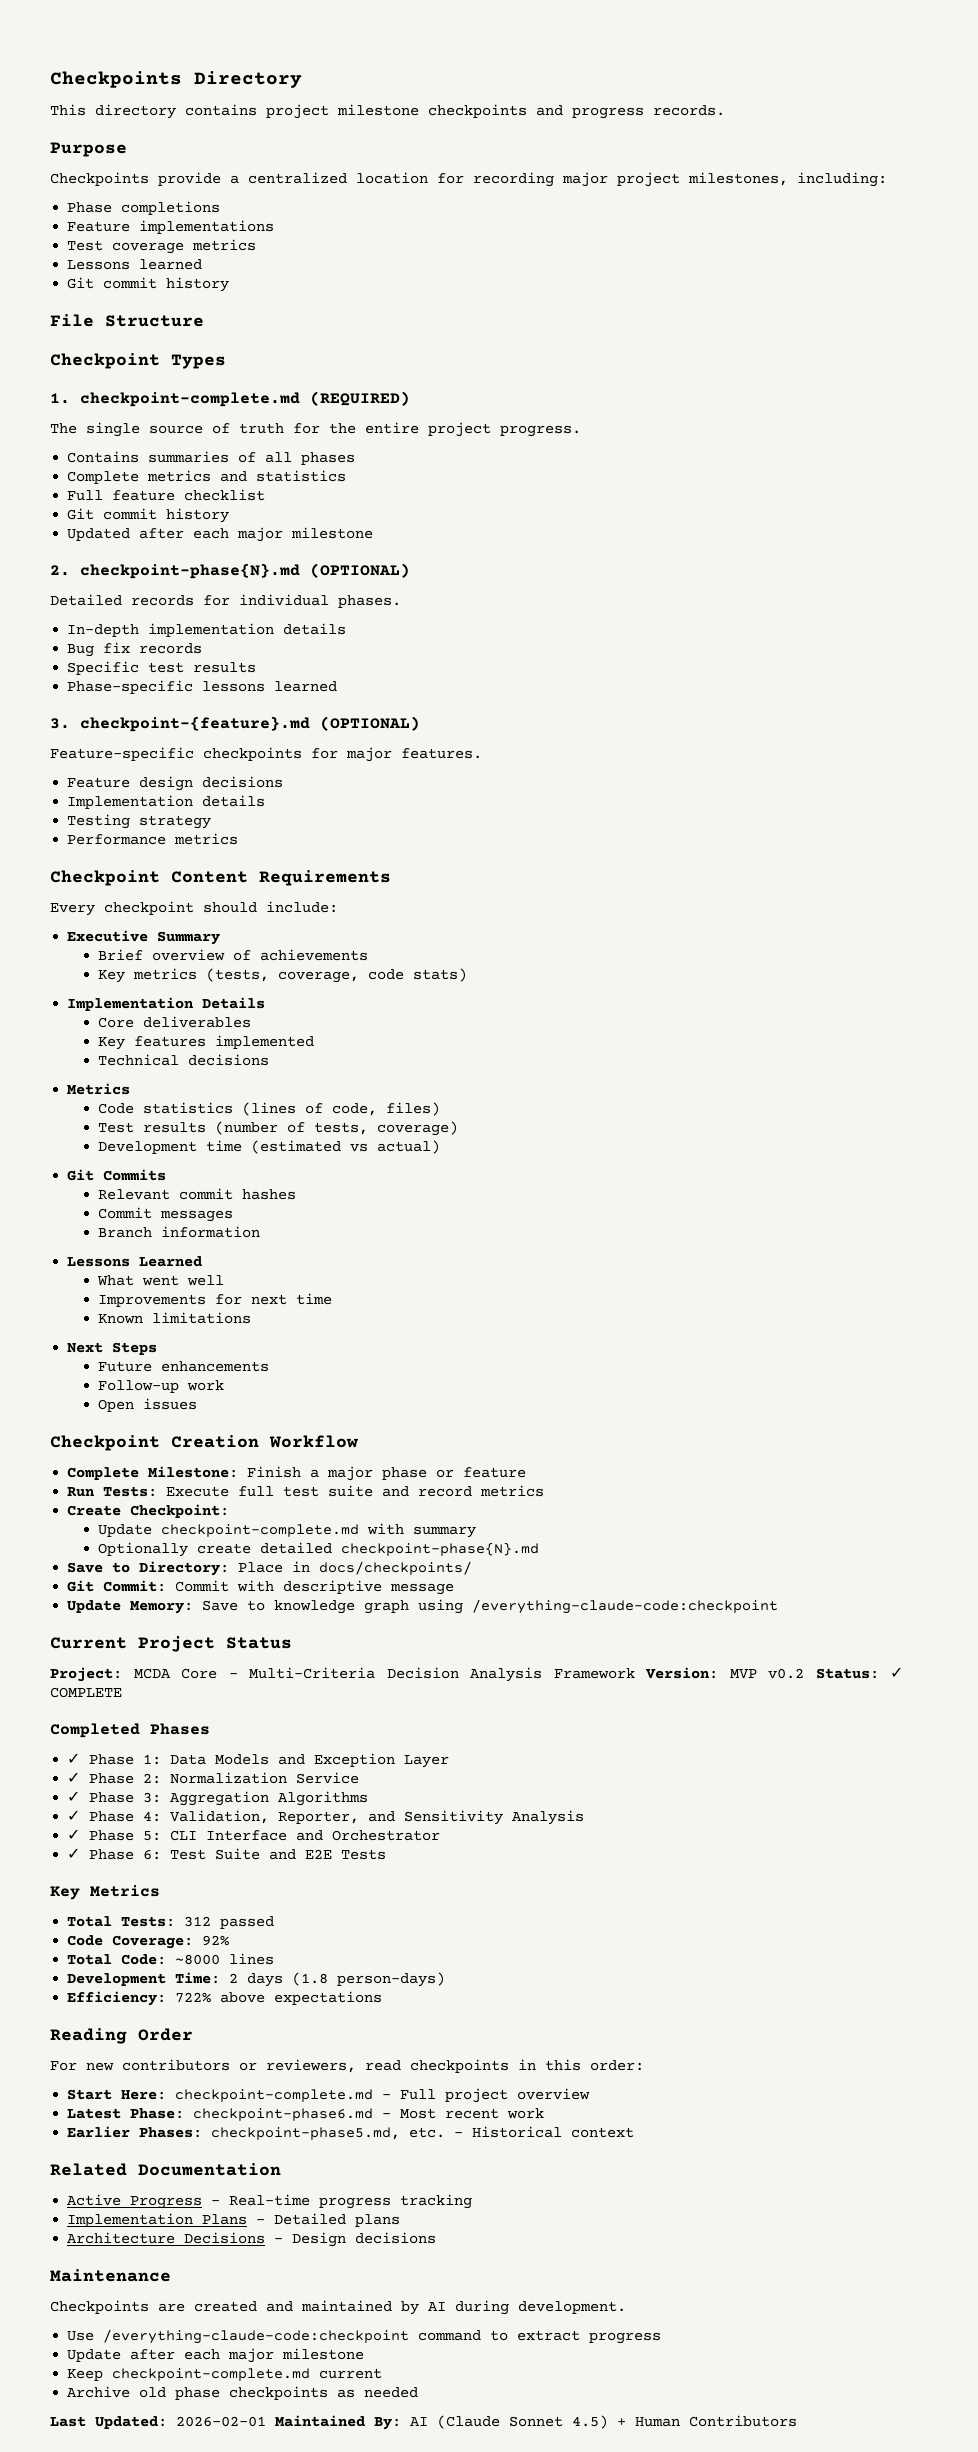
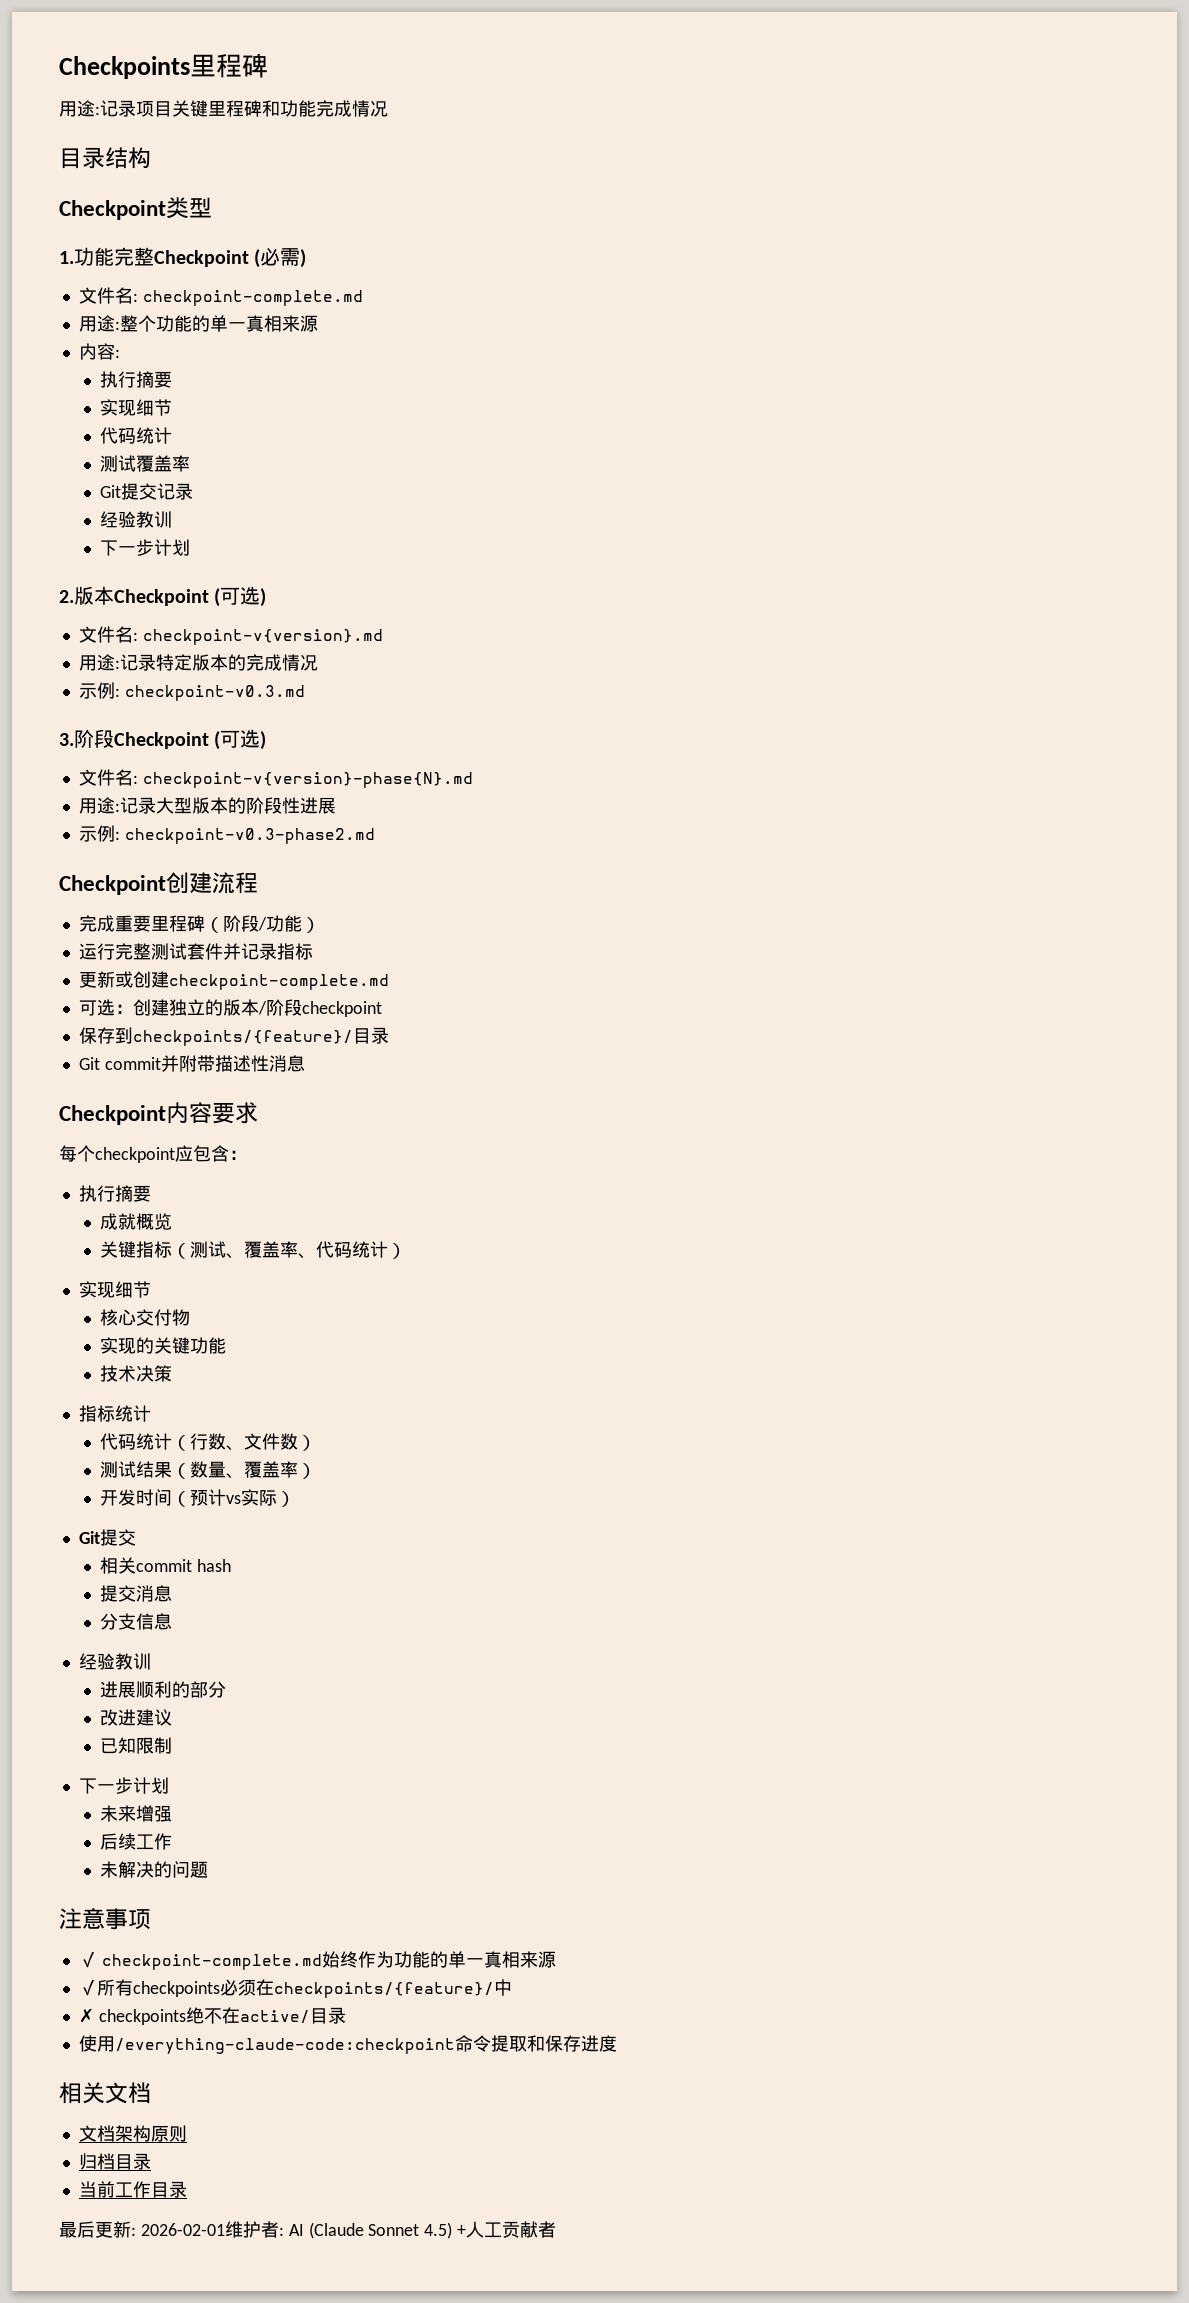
- Checkpoints Directory
- This directory contains project milestone checkpoints and progress records.
- Purpose
- Checkpoints provide a centralized location for recording major project milestones, including:
- Phase completions
- Feature implementations
- Test coverage metrics
- Lessons learned
- Git commit history
- File Structure
- Checkpoint Types
- 1. checkpoint-complete.md (REQUIRED)
- The single source of truth for the entire project progress.
- Contains summaries of all phases
- Complete metrics and statistics
- Full feature checklist
- Git commit history
- Updated after each major milestone
- 2. checkpoint-phase{N}.md (OPTIONAL)
- Detailed records for individual phases.
- In-depth implementation details
- Bug fix records
- Specific test results
- Phase-specific lessons learned
- 3. checkpoint-{feature}.md (OPTIONAL)
- Feature-specific checkpoints for major features.
- Feature design decisions
- Implementation details
- Testing strategy
- Performance metrics
- Checkpoint Content Requirements
- Every checkpoint should include:
- Executive Summary
- Brief overview of achievements
- Key metrics (tests, coverage, code stats)
- Implementation Details
- Core deliverables
- Key features implemented
- Technical decisions
- Metrics
- Code statistics (lines of code, files)
- Test results (number of tests, coverage)
- Development time (estimated vs actual)
- Git Commits
- Relevant commit hashes
- Commit messages
- Branch information
- Lessons Learned
- What went well
- Improvements for next time
- Known limitations
- Next Steps
- Future enhancements
- Follow-up work
- Open issues
- Checkpoint Creation Workflow
- Complete Milestone: Finish a major phase or feature
- Run Tests: Execute full test suite and record metrics
- Create Checkpoint:
- Update checkpoint-complete.md with summary
- Optionally create detailed checkpoint-phase{N}.md
- Save to Directory: Place in docs/checkpoints/
- Git Commit: Commit with descriptive message
- Update Memory: Save to knowledge graph using /everything-claude-code:checkpoint
- Current Project Status
- Project: MCDA Core - Multi-Criteria Decision Analysis Framework Version: MVP v0.2 Status: ✓ COMPLETE
- Completed Phases
- ✓ Phase 1: Data Models and Exception Layer
- ✓ Phase 2: Normalization Service
- ✓ Phase 3: Aggregation Algorithms
- ✓ Phase 4: Validation, Reporter, and Sensitivity Analysis
- ✓ Phase 5: CLI Interface and Orchestrator
- ✓ Phase 6: Test Suite and E2E Tests
- Key Metrics
- Total Tests: 312 passed
- Code Coverage: 92%
- Total Code: ~8000 lines
- Development Time: 2 days (1.8 person-days)
- Efficiency: 722% above expectations
- Reading Order
- For new contributors or reviewers, read checkpoints in this order:
- Start Here: checkpoint-complete.md - Full project overview
- Latest Phase: checkpoint-phase6.md - Most recent work
- Earlier Phases: checkpoint-phase5.md, etc. - Historical context
- Related Documentation
- Active Progress - Real-time progress tracking
- Implementation Plans - Detailed plans
- Architecture Decisions - Design decisions
- Maintenance
- Checkpoints are created and maintained by AI during development.
- Use /everything-claude-code:checkpoint command to extract progress
- Update after each major milestone
- Keep checkpoint-complete.md current
- Archive old phase checkpoints as needed
- Last Updated: 2026-02-01 Maintained By: AI (Claude Sonnet 4.5) + Human Contributors
+ Checkpoints里程碑
+ 用途:记录项目关键里程碑和功能完成情况
+ 目录结构
+ Checkpoint类型
+ 1.功能完整Checkpoint (必需)
+ 文件名: checkpoint-complete.md
+ 用途:整个功能的单一真相来源
+ 内容:
+ 执行摘要
+ 实现细节
+ 代码统计
+ 测试覆盖率
+ Git提交记录
+ 经验教训
+ 下一步计划
+ 2.版本Checkpoint (可选)
+ 文件名: checkpoint-v{version}.md
+ 用途:记录特定版本的完成情况
+ 示例: checkpoint-v0.3.md
+ 3.阶段Checkpoint (可选)
+ 文件名: checkpoint-v{version}-phase{N}.md
+ 用途:记录大型版本的阶段性进展
+ 示例: checkpoint-v0.3-phase2.md
+ Checkpoint创建流程
+ 完成重要里程碑（阶段/功能）
+ 运行完整测试套件并记录指标
+ 更新或创建checkpoint-complete.md
+ 可选：创建独立的版本/阶段checkpoint
+ 保存到checkpoints/{feature}/目录
+ Git commit并附带描述性消息
+ Checkpoint内容要求
+ 每个checkpoint应包含：
+ 执行摘要
+ 成就概览
+ 关键指标（测试、覆盖率、代码统计）
+ 实现细节
+ 核心交付物
+ 实现的关键功能
+ 技术决策
+ 指标统计
+ 代码统计（行数、文件数）
+ 测试结果（数量、覆盖率）
+ 开发时间（预计vs实际）
+ Git提交
+ 相关commit hash
+ 提交消息
+ 分支信息
+ 经验教训
+ 进展顺利的部分
+ 改进建议
+ 已知限制
+ 下一步计划
+ 未来增强
+ 后续工作
+ 未解决的问题
+ 注意事项
+ ✓ checkpoint-complete.md始终作为功能的单一真相来源
+ ✓所有checkpoints必须在checkpoints/{feature}/中
+ ✗ checkpoints绝不在active/目录
+ 使用/everything-claude-code:checkpoint命令提取和保存进度
+ 相关文档
+ 文档架构原则
+ 归档目录
+ 当前工作目录
+ 最后更新: 2026-02-01维护者: AI (Claude Sonnet 4.5) +人工贡献者

